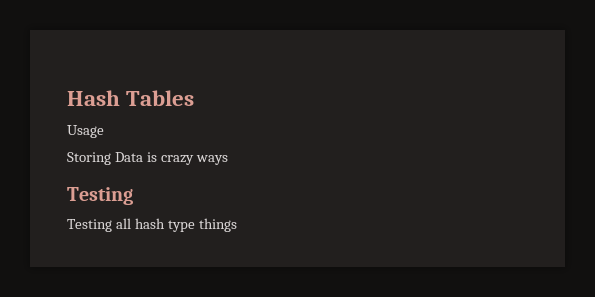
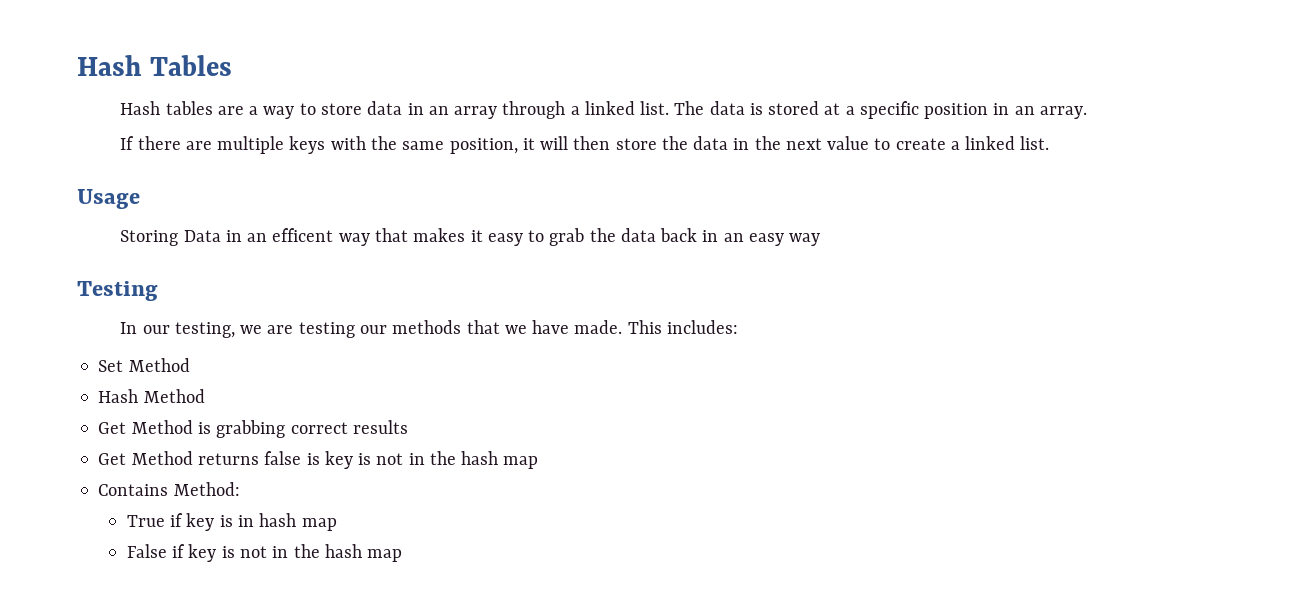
+ Hash tables are a way to store data in an array through a linked list. The data is stored at a specific position in an array.
+ If there are multiple keys with the same position, it will then store the data in the next value to create a linked list.
  Usage
- Storing Data is crazy ways
+ Storing Data in an efficent way that makes it easy to grab the data back in an easy way
  Testing
- Testing all hash type things
+ In our testing, we are testing our methods that we have made. This includes:
+ Set Method
+ Hash Method
+ Get Method is grabbing correct results
+ Get Method returns false is key is not in the hash map
+ Contains Method:
+ True if key is in hash map
+ False if key is not in the hash map

